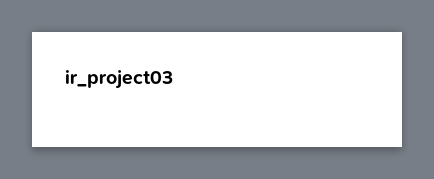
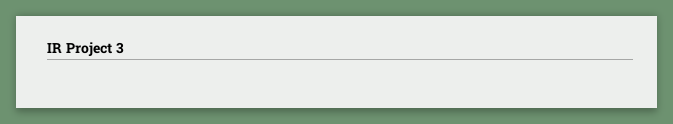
- ir_project03
+ IR Project 3

